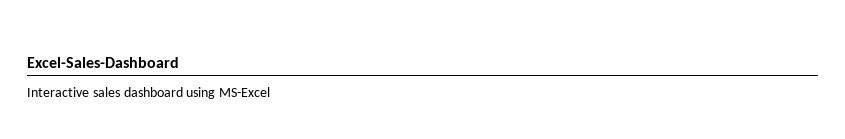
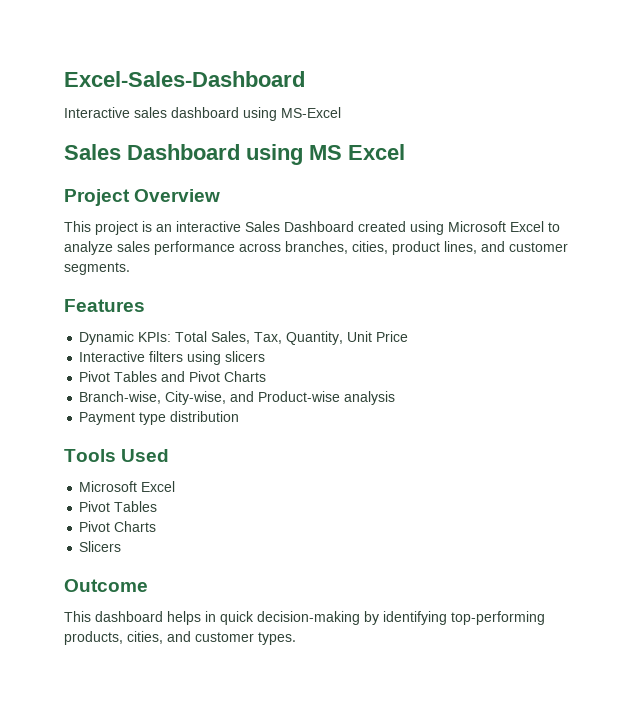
+ Sales Dashboard using MS Excel
+ Project Overview
+ This project is an interactive Sales Dashboard created using Microsoft Excel to analyze sales performance across branches, cities, product lines, and customer segments.
+ Features
+ Dynamic KPIs: Total Sales, Tax, Quantity, Unit Price
+ Interactive filters using slicers
+ Pivot Tables and Pivot Charts
+ Branch-wise, City-wise, and Product-wise analysis
+ Payment type distribution
+ Tools Used
+ Microsoft Excel
+ Pivot Tables
+ Pivot Charts
+ Slicers
+ Outcome
+ This dashboard helps in quick decision-making by identifying top-performing products, cities, and customer types.

